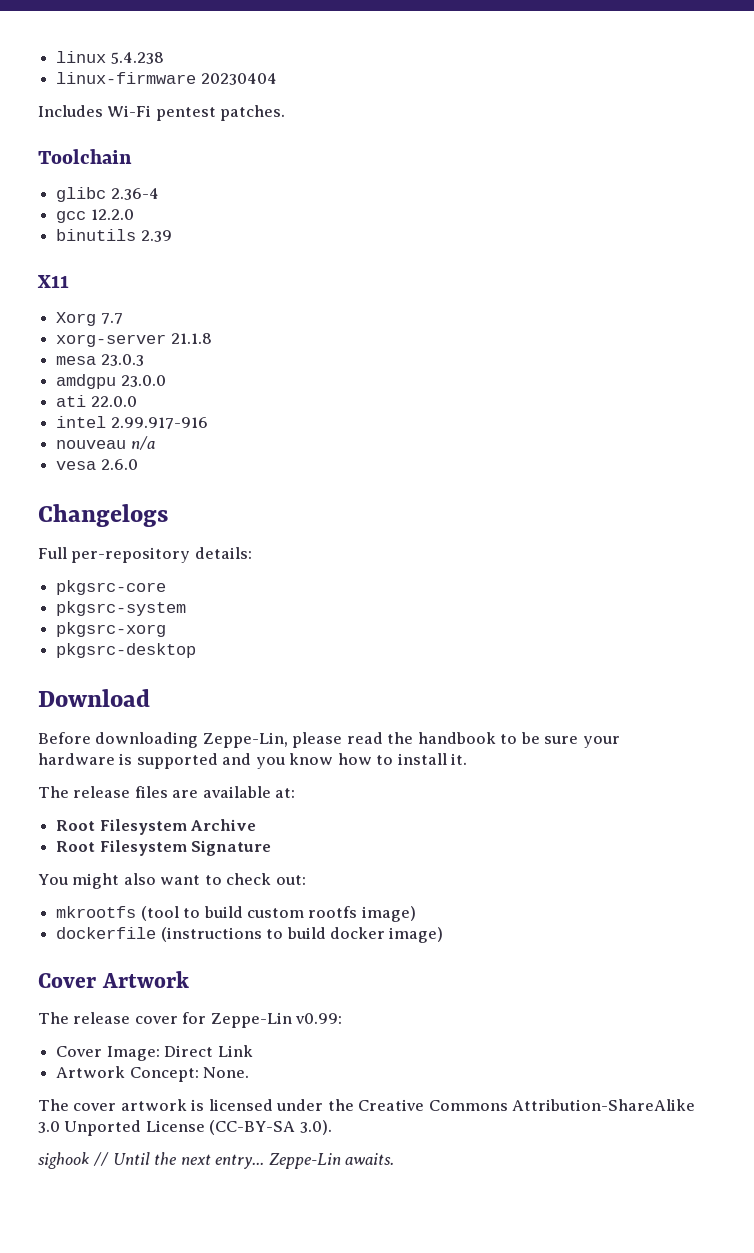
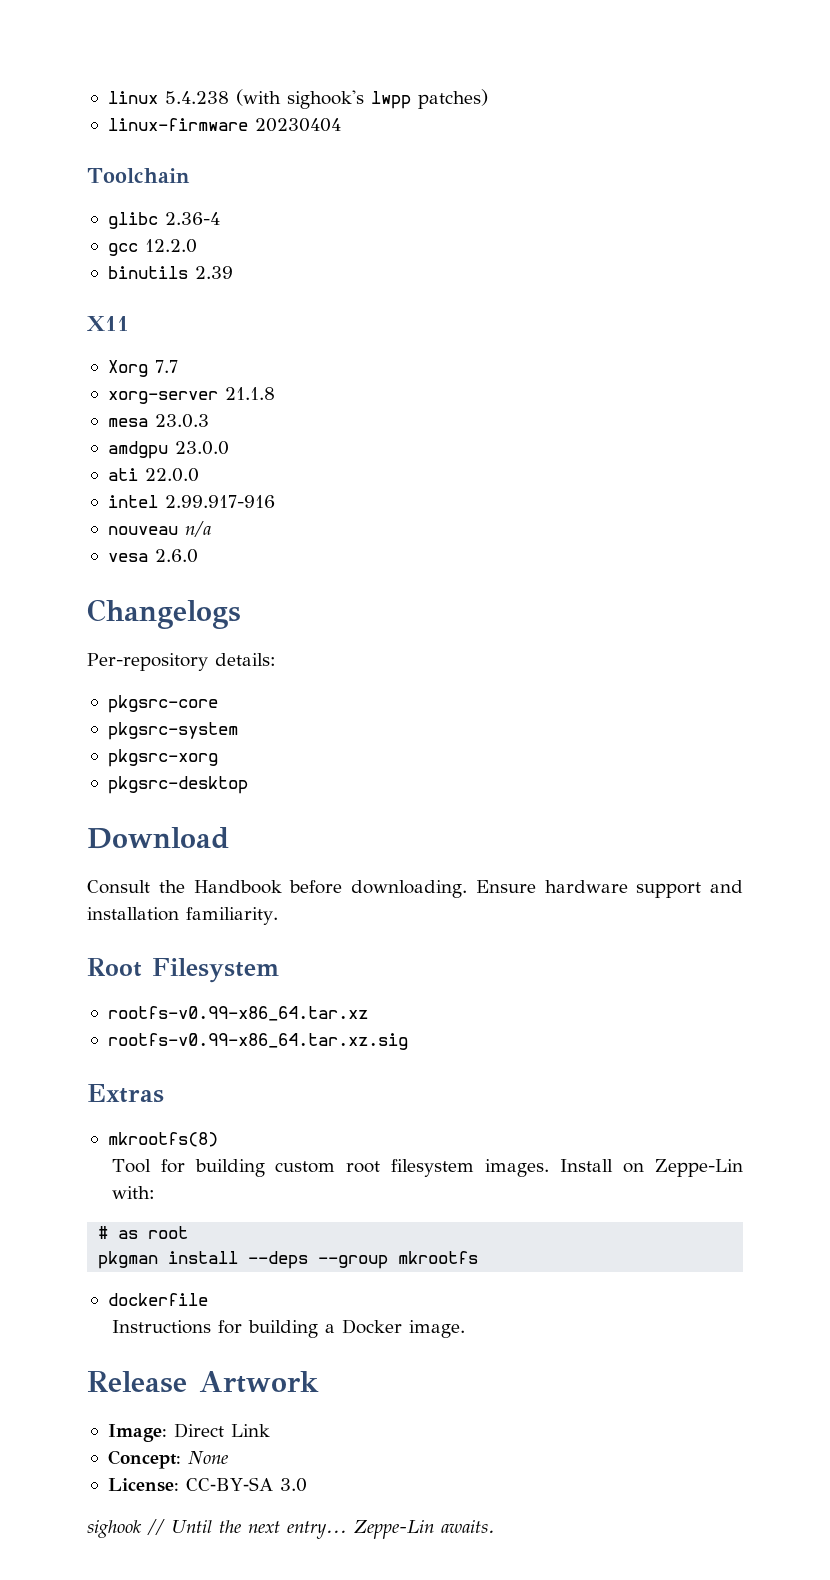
- linux 5.4.238
+ linux 5.4.238 (with sighook's lwpp patches)
  linux-firmware 20230404
- Includes Wi-Fi pentest patches.
- Full per-repository details:
+ Per-repository details:
- Before downloading Zeppe-Lin, please read the handbook to be sure your hardware is supported and you know how to install it.
- The release files are available at:
- Root Filesystem Archive
- Root Filesystem Signature
- You might also want to check out:
- mkrootfs (tool to build custom rootfs image)
- dockerfile (instructions to build docker image)
- Cover Artwork
- The release cover for Zeppe-Lin v0.99:
- Cover Image: Direct Link
- Artwork Concept: None.
- The cover artwork is licensed under the Creative Commons Attribution-ShareAlike 3.0 Unported License (CC-BY-SA 3.0).
+ Consult the Handbook before downloading. Ensure hardware support and installation familiarity.
+ Root Filesystem
+ rootfs-v0.99-x86_64.tar.xz
+ rootfs-v0.99-x86_64.tar.xz.sig
+ Extras
+ mkrootfs(8)
+ Tool for building custom root filesystem images. Install on Zeppe-Lin with:
+ # as root
+ pkgman install --deps --group mkrootfs
+ dockerfile
+ Instructions for building a Docker image.
+ Release Artwork
+ Image: Direct Link
+ Concept: None
+ License: CC‑BY‑SA 3.0

